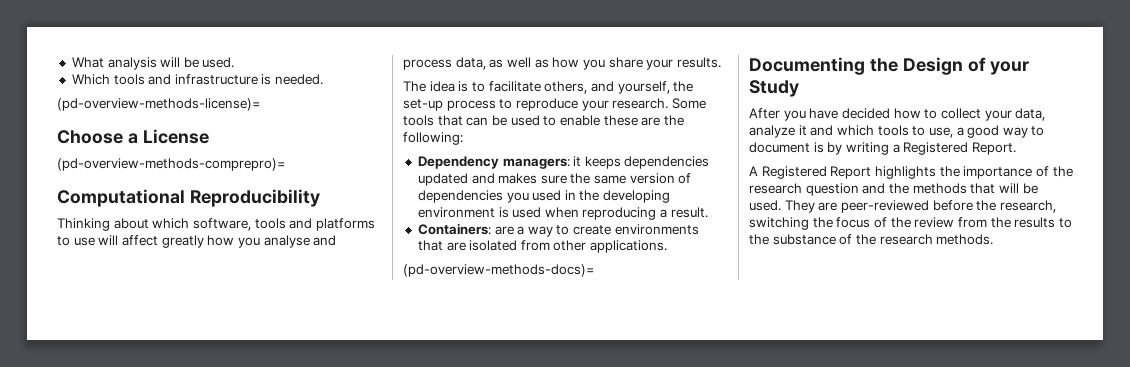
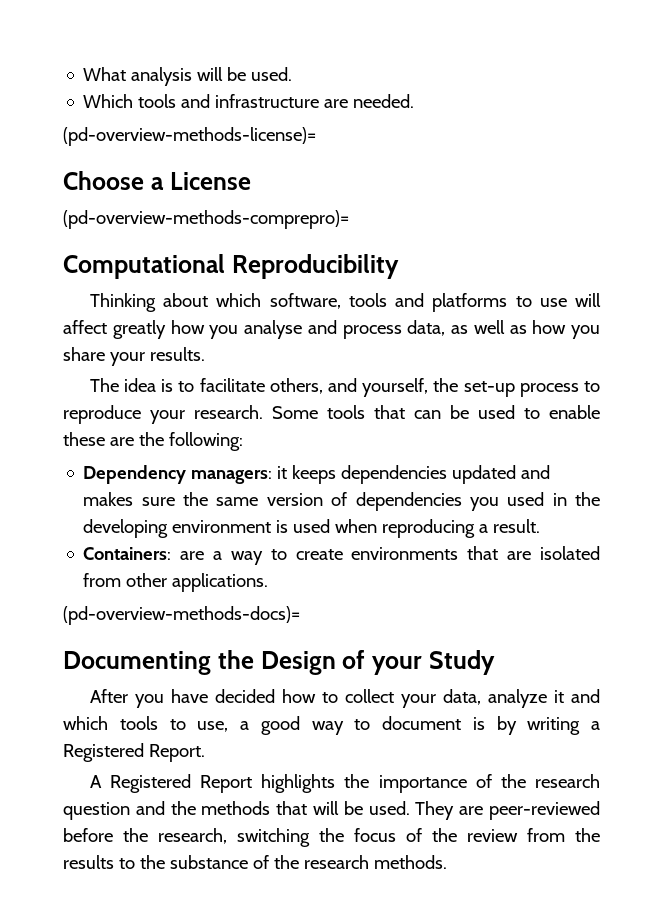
- Which tools and infrastructure is needed.
+ Which tools and infrastructure are needed.

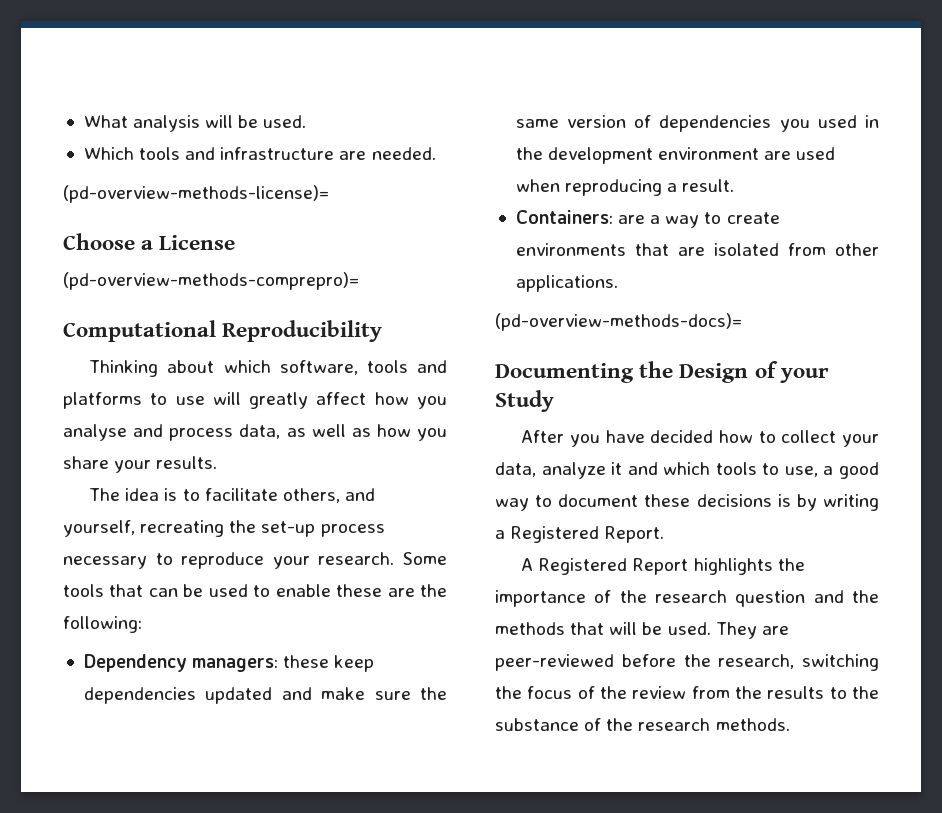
- Thinking about which software, tools and platforms to use will affect greatly how you analyse and process data, as well as how you share your results.
+ Thinking about which software, tools and platforms to use will greatly affect how you analyse and process data, as well as how you share your results.
- The idea is to facilitate others, and yourself, the set-up process to reproduce your research.
+ The idea is to facilitate others, and yourself, recreating the set-up process necessary to reproduce your research.
- Dependency managers: it keeps dependencies updated and makes sure the same version of dependencies you used in the developing environment is used when reproducing a result.
+ Dependency managers: these keep dependencies updated and make sure the same version of dependencies you used in the development environment are used when reproducing a result.
- After you have decided how to collect your data, analyze it and which tools to use, a good way to document is by writing a Registered Report.
+ After you have decided how to collect your data, analyze it and which tools to use, a good way to document these decisions is by writing a Registered Report.

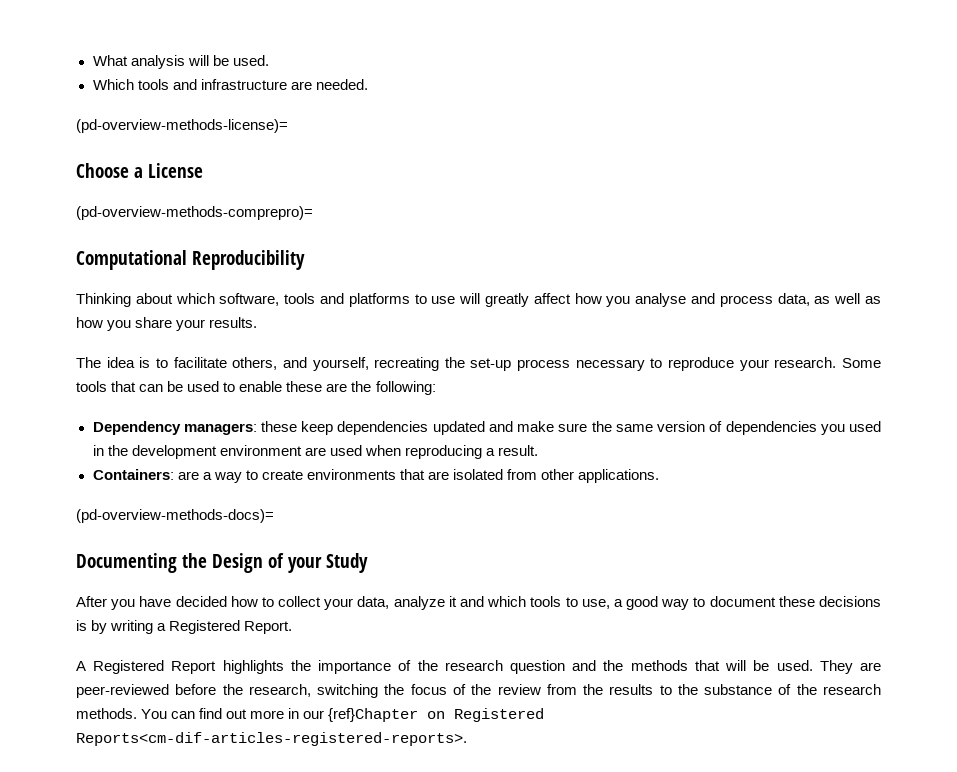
+ You can find out more in our {ref}Chapter on Registered Reports<cm-dif-articles-registered-reports>.

